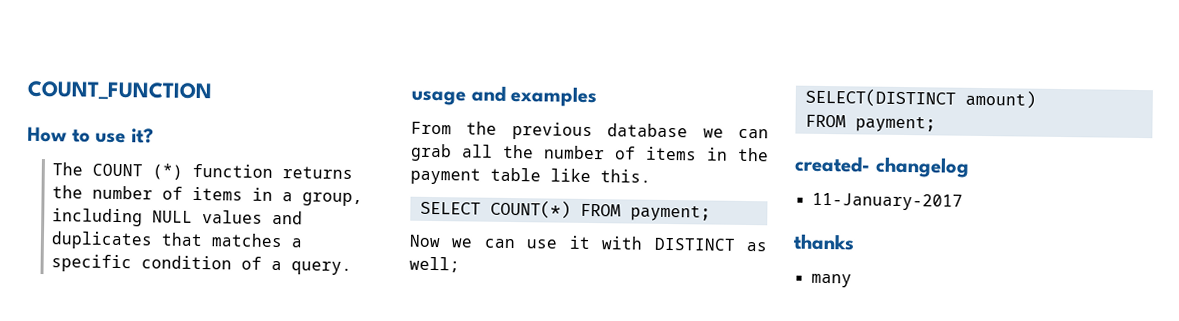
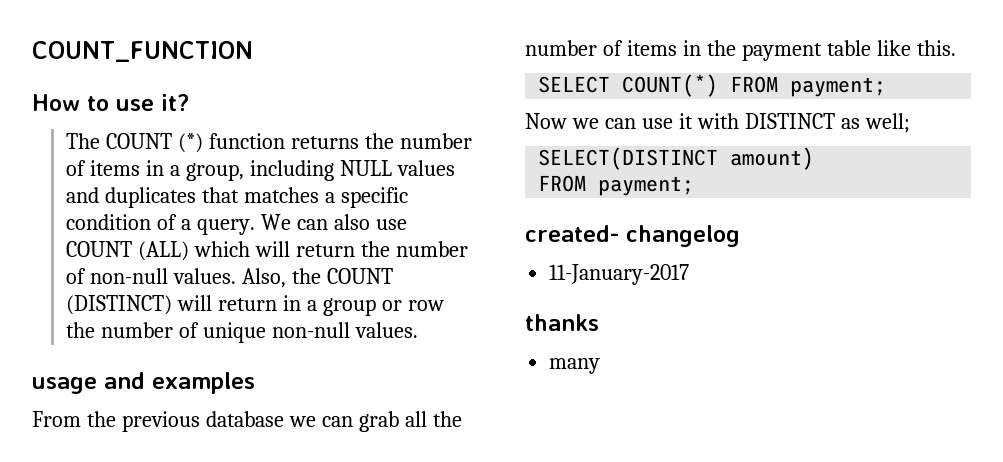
+ We can also use COUNT (ALL) which will return the number of non-null values. Also, the COUNT (DISTINCT) will return in a group or row the number of unique non-null values.

